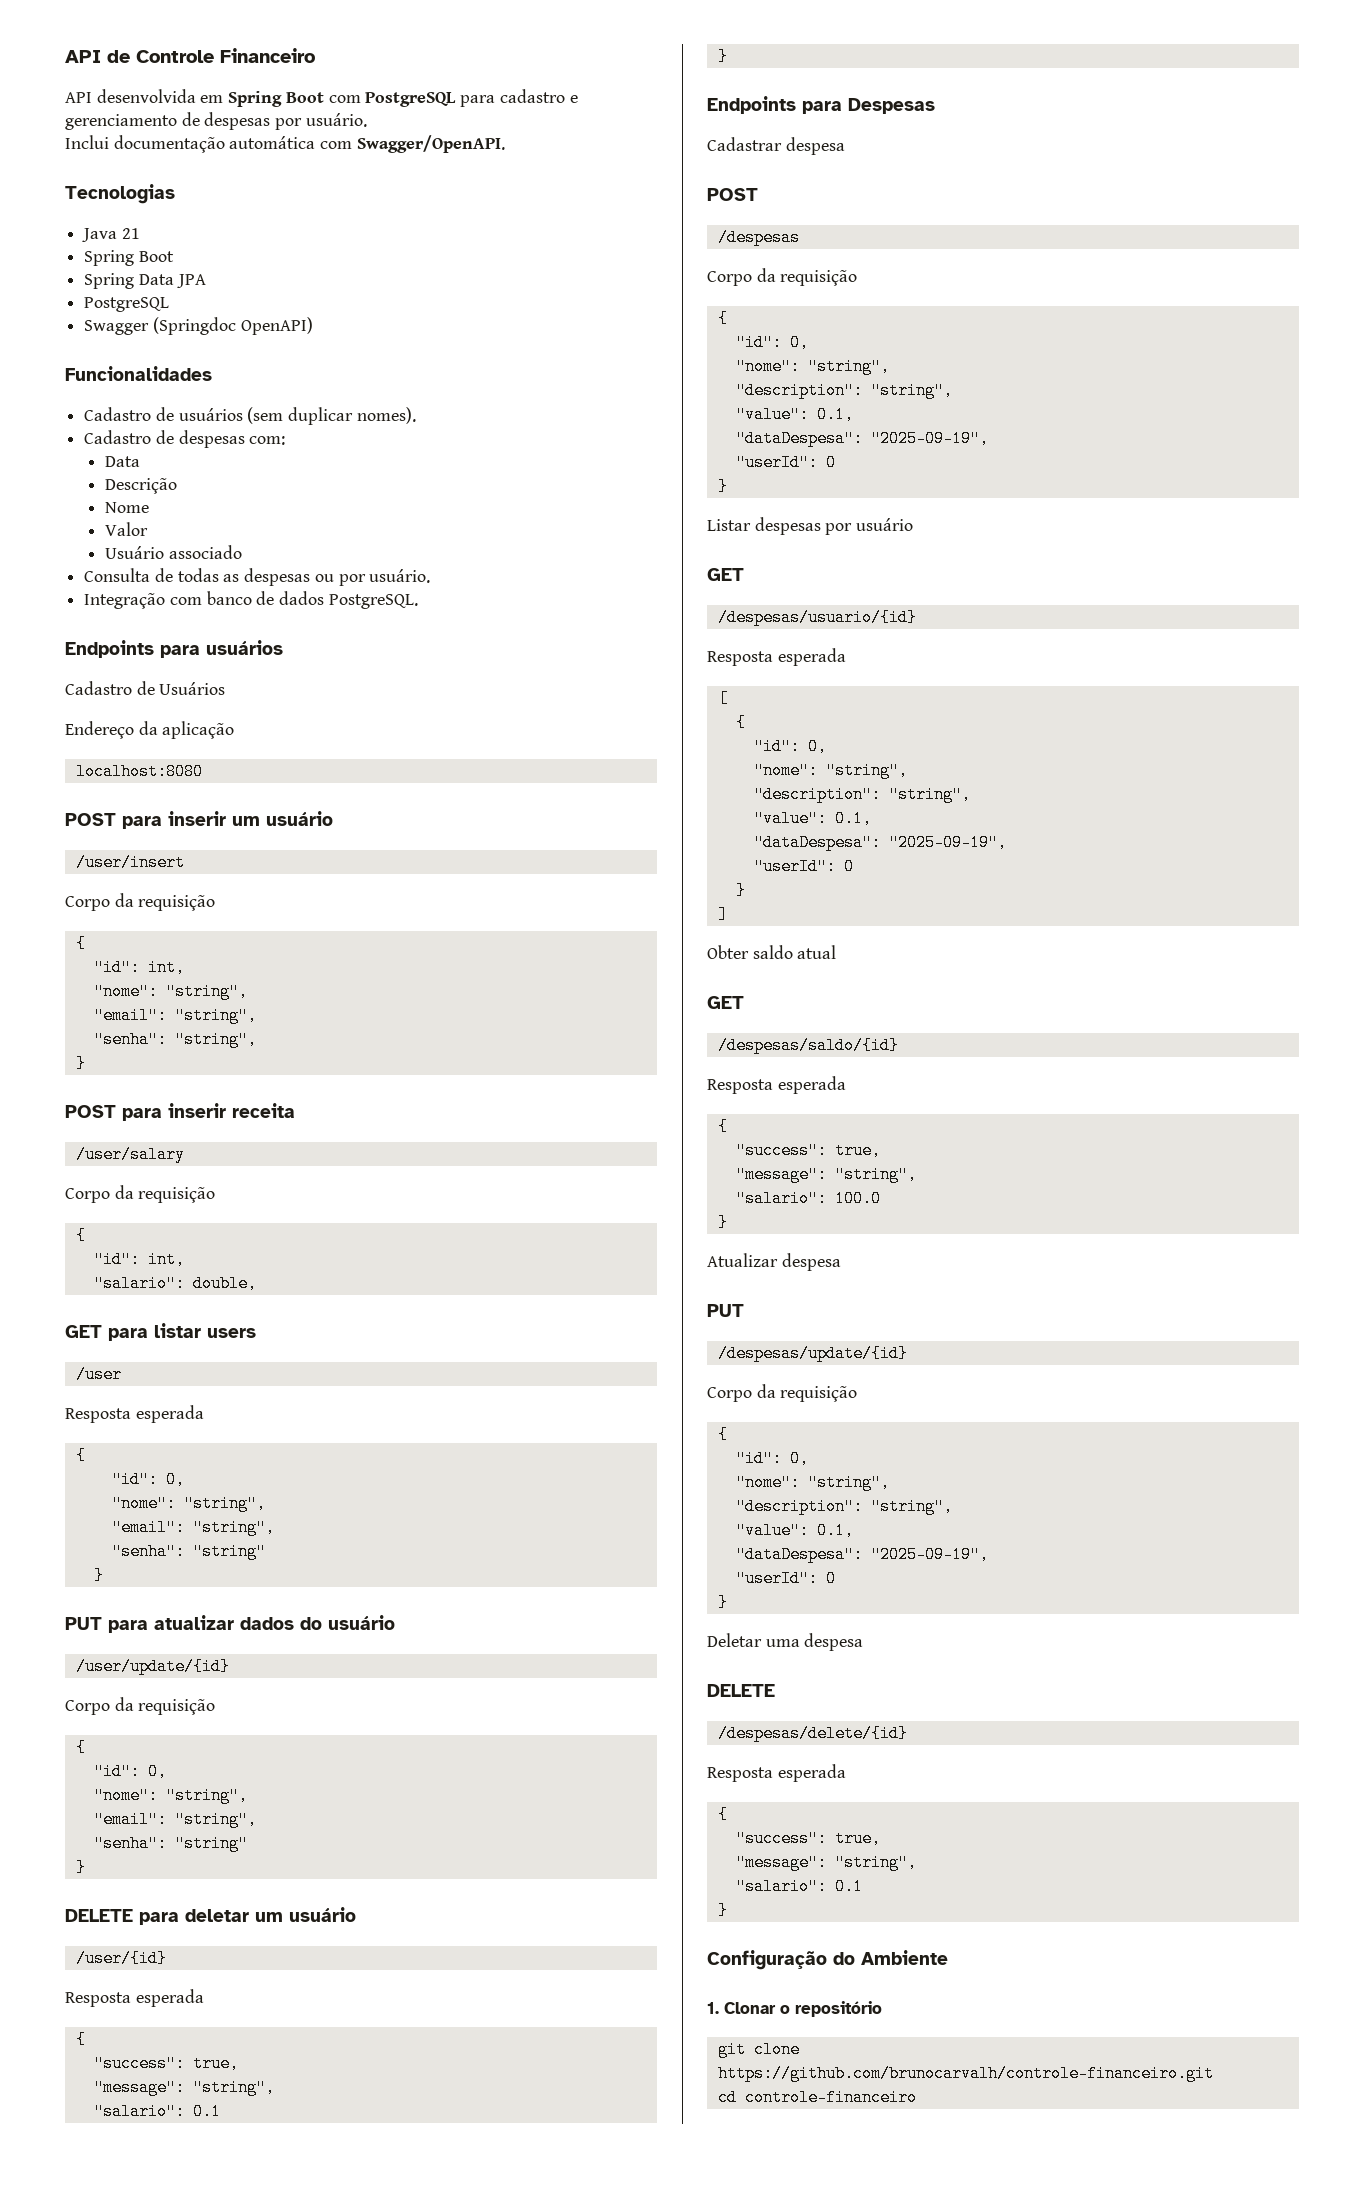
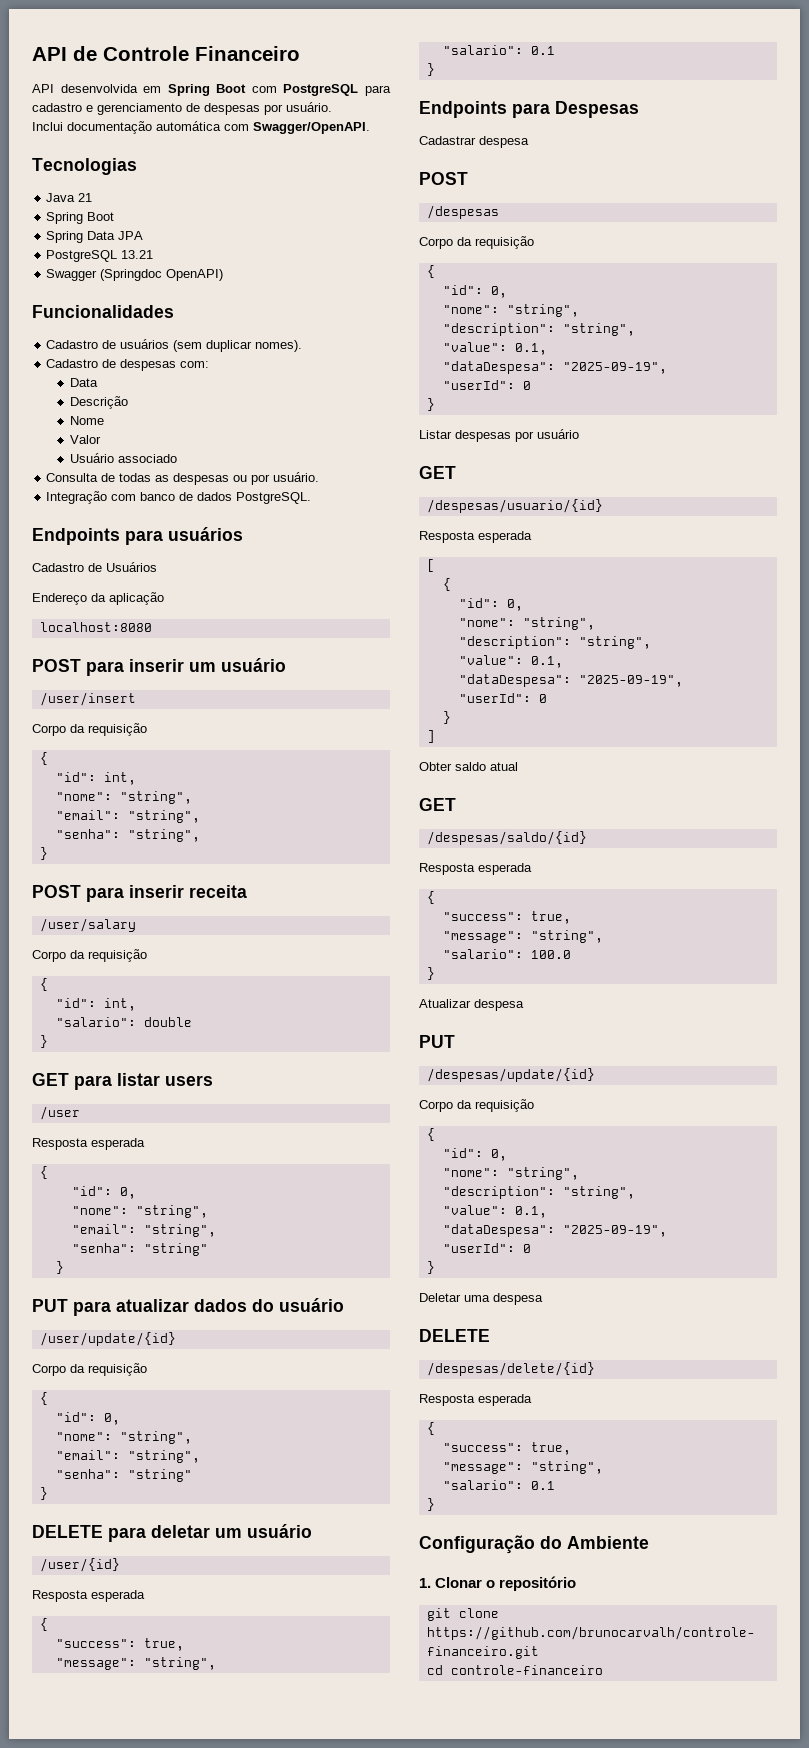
  Spring Data JPA
- PostgreSQL
+ PostgreSQL 13.21
- "salario": double,
+ "salario": double
+ }

